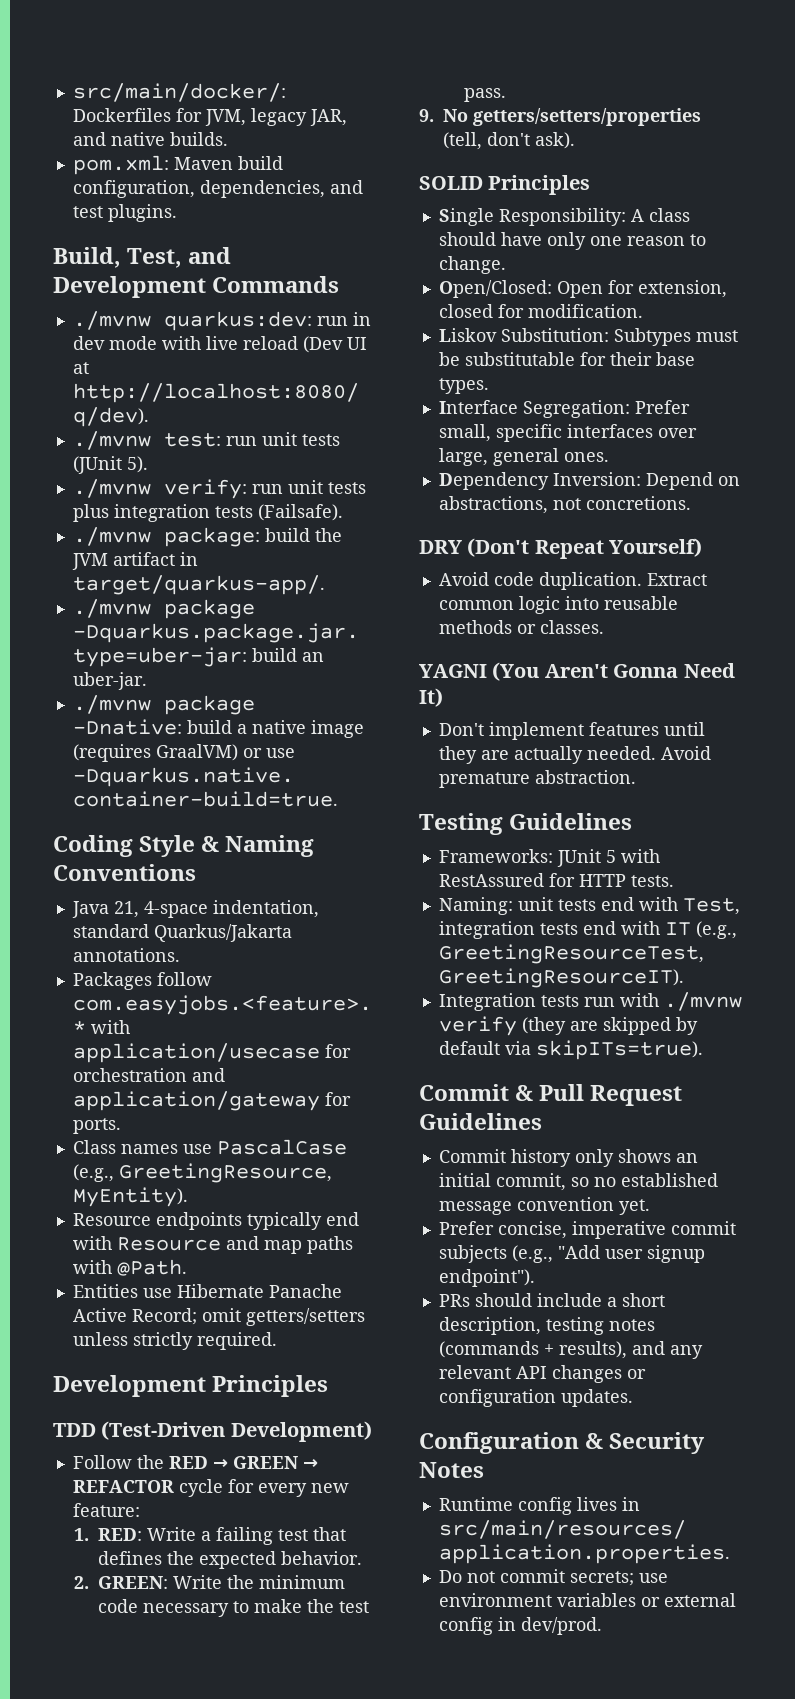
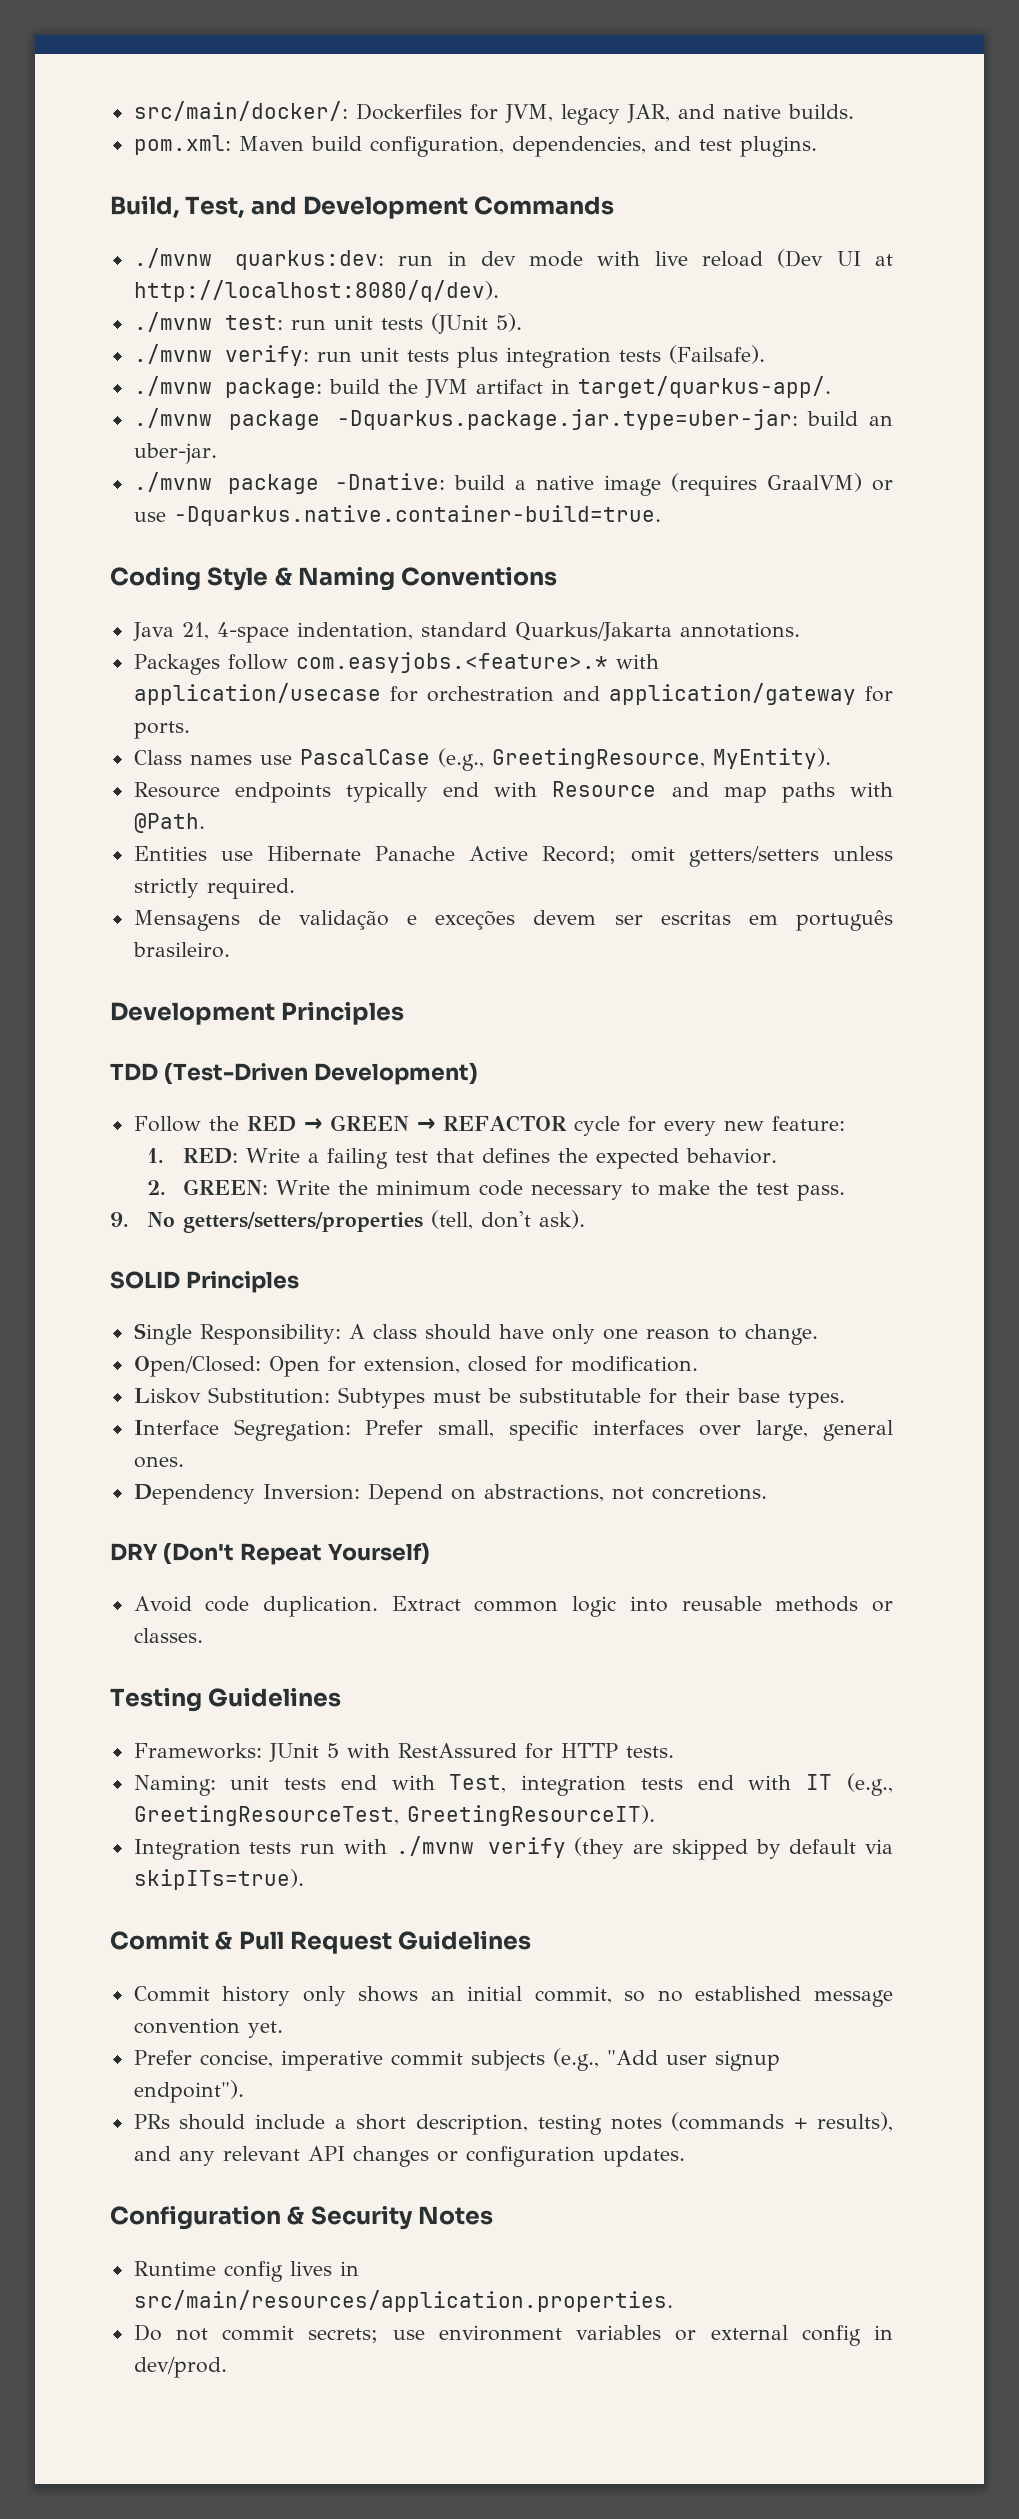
+ Mensagens de validação e exceções devem ser escritas em português brasileiro.
- YAGNI (You Aren't Gonna Need It)
- Don't implement features until they are actually needed. Avoid premature abstraction.

